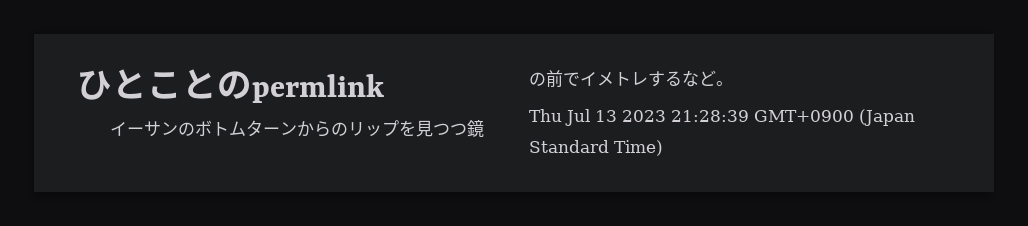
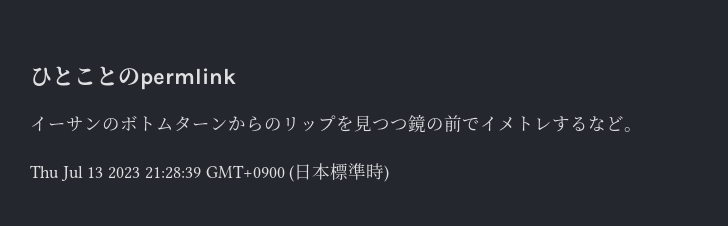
- Thu Jul 13 2023 21:28:39 GMT+0900 (Japan Standard Time)
+ Thu Jul 13 2023 21:28:39 GMT+0900 (日本標準時)

